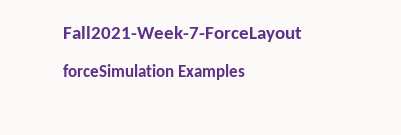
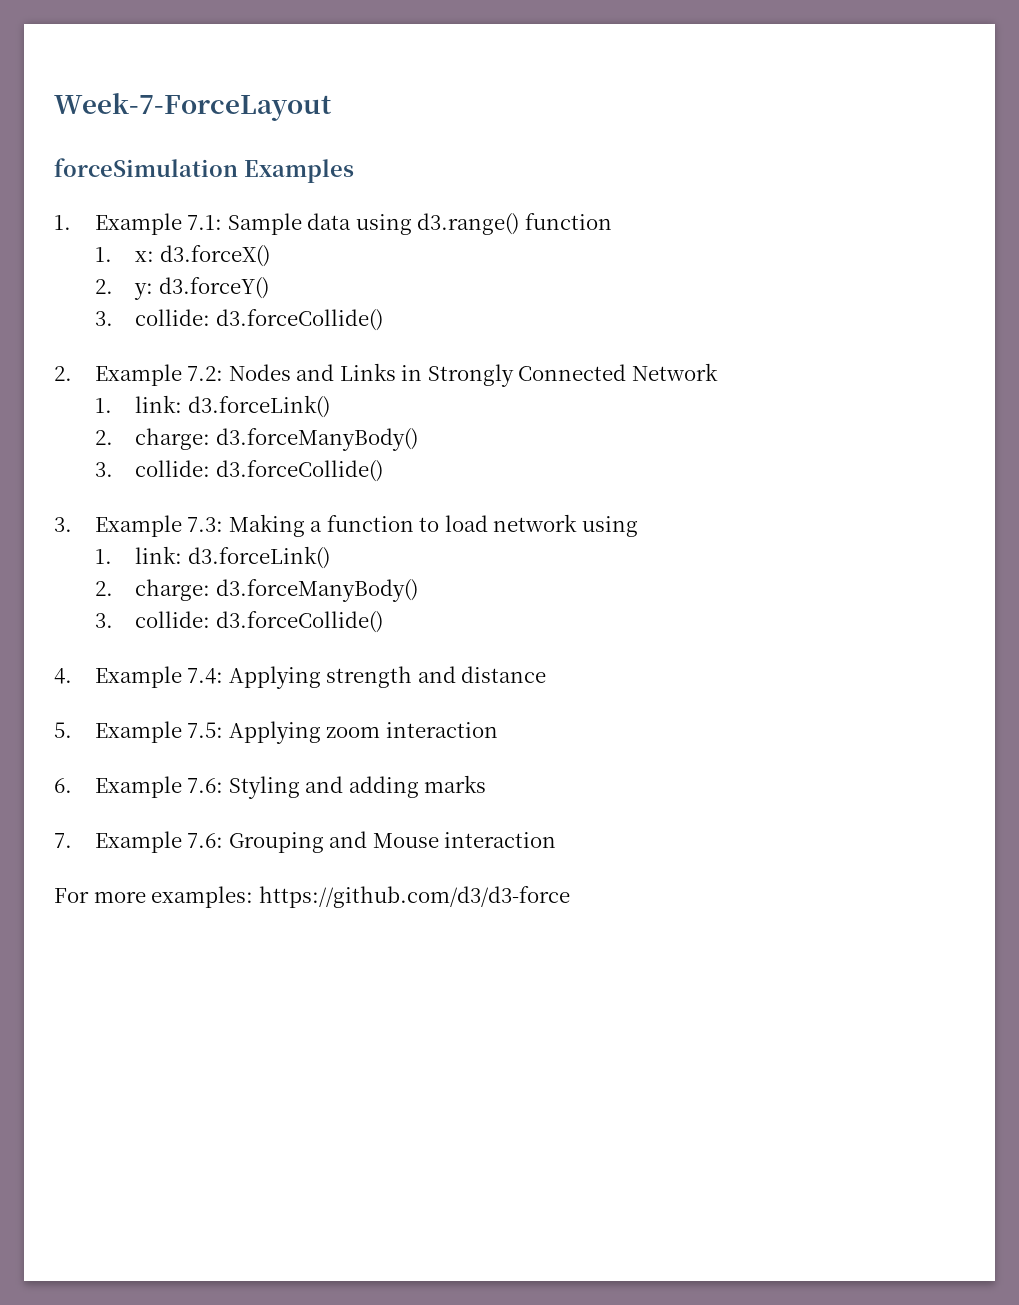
- Fall2021-Week-7-ForceLayout
+ Week-7-ForceLayout
+ 1. Example 7.1: Sample data using d3.range() function
+ 1. x: d3.forceX()
+ 2. y: d3.forceY()
+ 3. collide: d3.forceCollide()
+ 2. Example 7.2: Nodes and Links in Strongly Connected Network
+ 1. link: d3.forceLink()
+ 2. charge: d3.forceManyBody()
+ 3. collide: d3.forceCollide()
+ 3. Example 7.3: Making a function to load network using
+ 1. link: d3.forceLink()
+ 2. charge: d3.forceManyBody()
+ 3. collide: d3.forceCollide()
+ 4. Example 7.4: Applying strength and distance
+ 5. Example 7.5: Applying zoom interaction
+ 6. Example 7.6: Styling and adding marks
+ 7. Example 7.6: Grouping and Mouse interaction
+ For more examples: https://github.com/d3/d3-force

